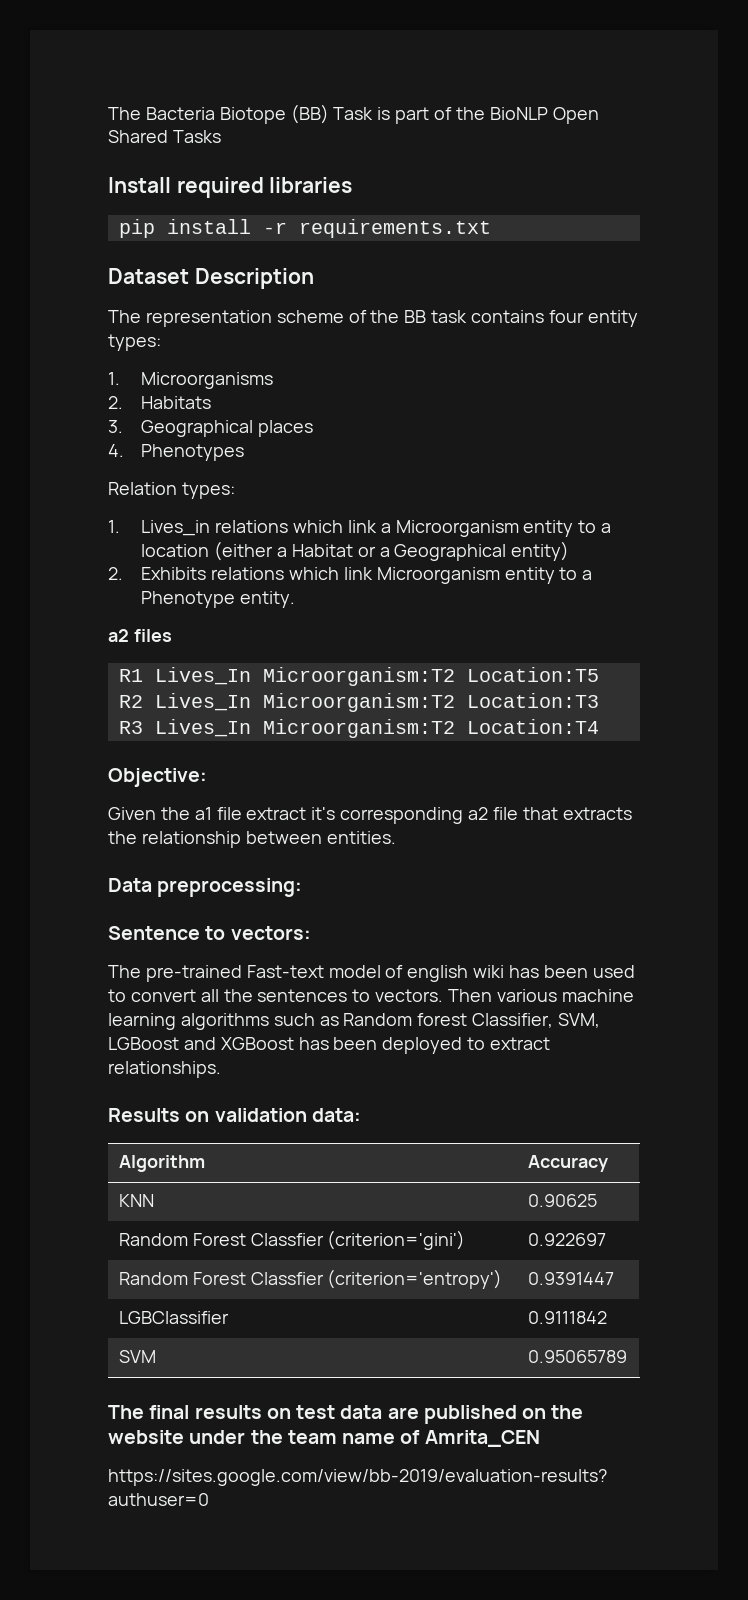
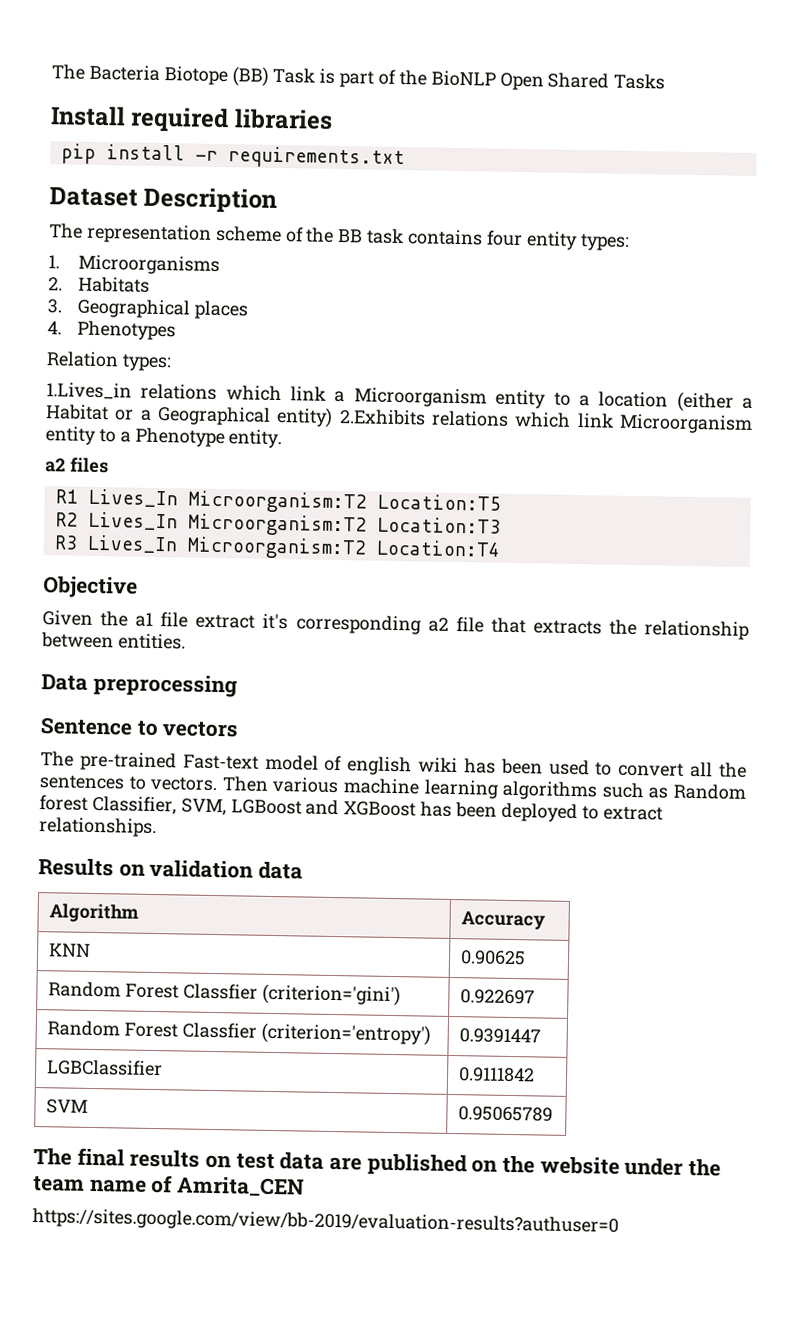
- 1. Lives_in relations which link a Microorganism entity to a location (either a Habitat or a Geographical entity)
- 2. Exhibits relations which link Microorganism entity to a Phenotype entity.
+ 1.Lives_in relations which link a Microorganism entity to a location (either a Habitat or a Geographical entity) 2.Exhibits relations which link Microorganism entity to a Phenotype entity.
- Objective:
+ Objective
- Data preprocessing:
+ Data preprocessing
- Sentence to vectors:
+ Sentence to vectors
- Results on validation data:
+ Results on validation data

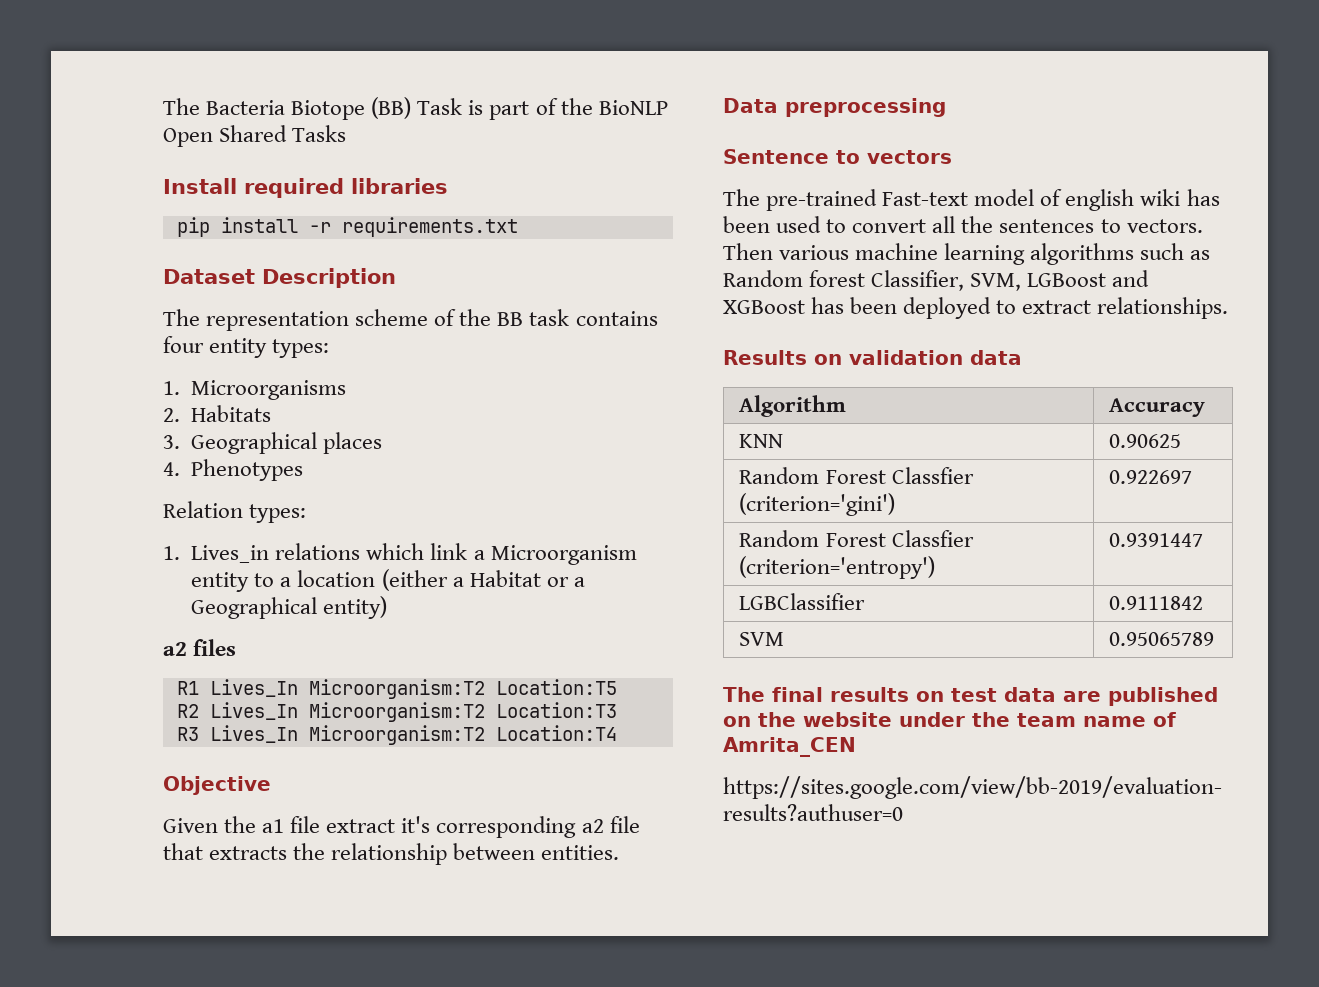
- 1.Lives_in relations which link a Microorganism entity to a location (either a Habitat or a Geographical entity) 2.Exhibits relations which link Microorganism entity to a Phenotype entity.
+ 1. Lives_in relations which link a Microorganism entity to a location (either a Habitat or a Geographical entity)

